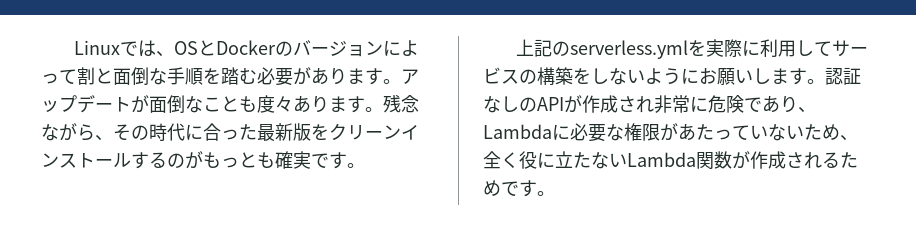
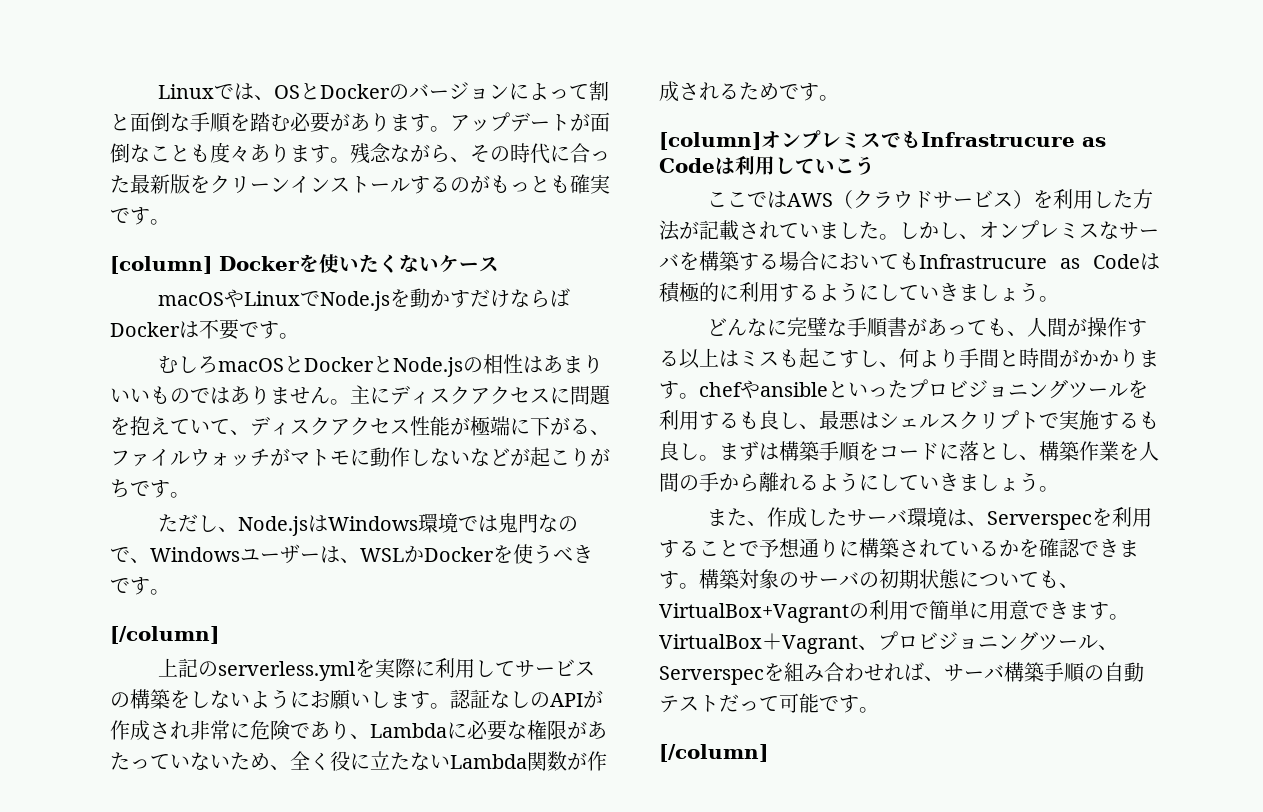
+ [column] Dockerを使いたくないケース
+ macOSやLinuxでNode.jsを動かすだけならばDockerは不要です。
+ むしろmacOSとDockerとNode.jsの相性はあまりいいものではありません。主にディスクアクセスに問題を抱えていて、ディスクアクセス性能が極端に下がる、ファイルウォッチがマトモに動作しないなどが起こりがちです。
+ ただし、Node.jsはWindows環境では鬼門なので、Windowsユーザーは、WSLかDockerを使うべきです。
+ [/column]
+ [column]オンプレミスでもInfrastrucure as Codeは利用していこう
+ ここではAWS（クラウドサービス）を利用した方法が記載されていました。しかし、オンプレミスなサーバを構築する場合においてもInfrastrucure as Codeは積極的に利用するようにしていきましょう。
+ どんなに完璧な手順書があっても、人間が操作する以上はミスも起こすし、何より手間と時間がかかります。chefやansibleといったプロビジョニングツールを利用するも良し、最悪はシェルスクリプトで実施するも良し。まずは構築手順をコードに落とし、構築作業を人間の手から離れるようにしていきましょう。
+ また、作成したサーバ環境は、Serverspecを利用することで予想通りに構築されているかを確認できます。構築対象のサーバの初期状態についても、VirtualBox+Vagrantの利用で簡単に用意できます。VirtualBox＋Vagrant、プロビジョニングツール、Serverspecを組み合わせれば、サーバ構築手順の自動テストだって可能です。
+ [/column]

